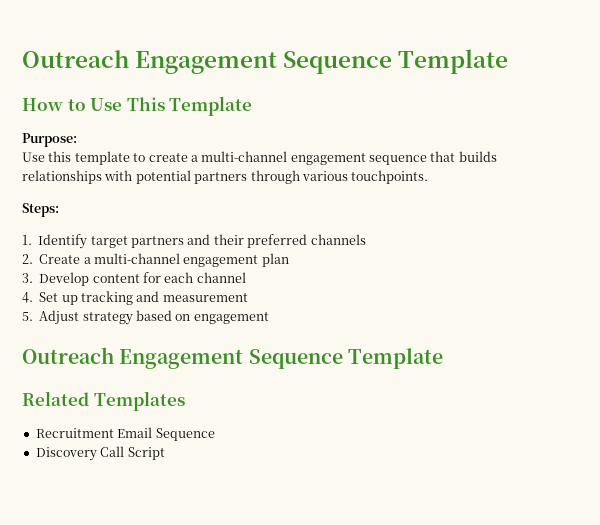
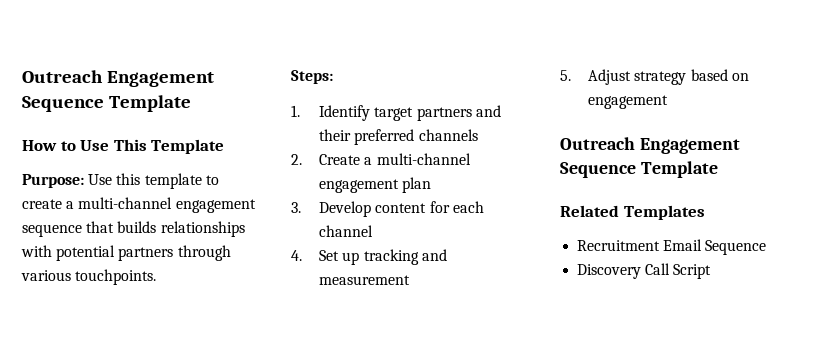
- Purpose:
- Use this template to create a multi-channel engagement sequence that builds relationships with potential partners through various touchpoints.
+ Purpose: Use this template to create a multi-channel engagement sequence that builds relationships with potential partners through various touchpoints.

